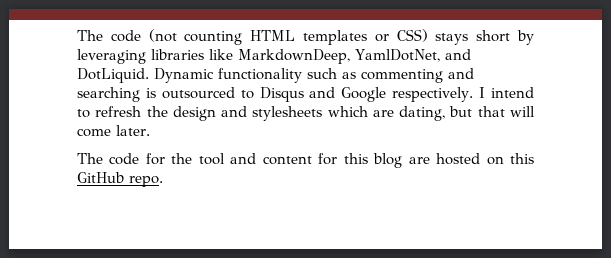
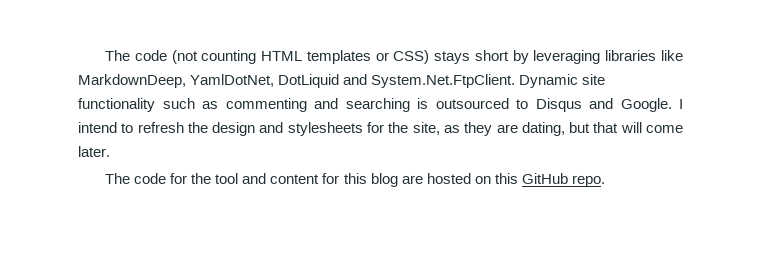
- The code (not counting HTML templates or CSS) stays short by leveraging libraries like MarkdownDeep, YamlDotNet, and DotLiquid. Dynamic functionality such as commenting and searching is outsourced to Disqus and Google respectively.
+ The code (not counting HTML templates or CSS) stays short by leveraging libraries like MarkdownDeep, YamlDotNet, DotLiquid and System.Net.FtpClient. Dynamic site functionality such as commenting and searching is outsourced to Disqus and Google.
- I intend to refresh the design and stylesheets which are dating, but that will come later.
+ I intend to refresh the design and stylesheets for the site, as they are dating, but that will come later.

